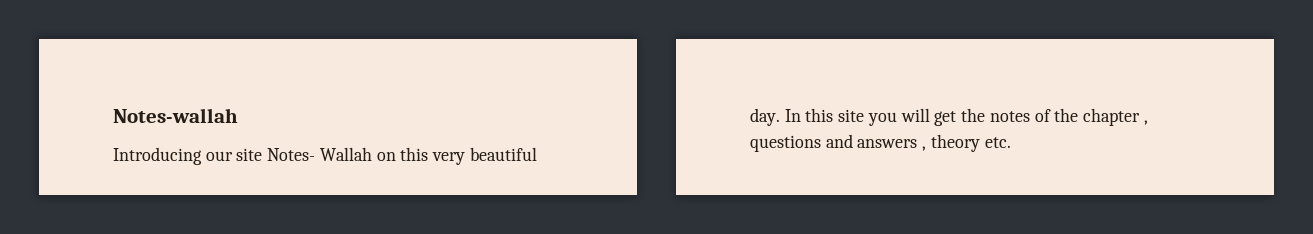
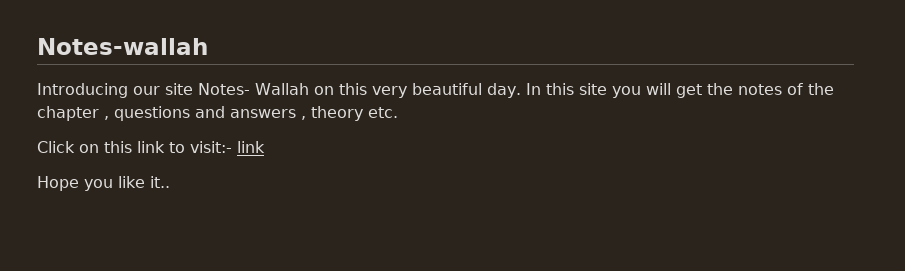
+ Click on this link to visit:- link
+ Hope you like it..

